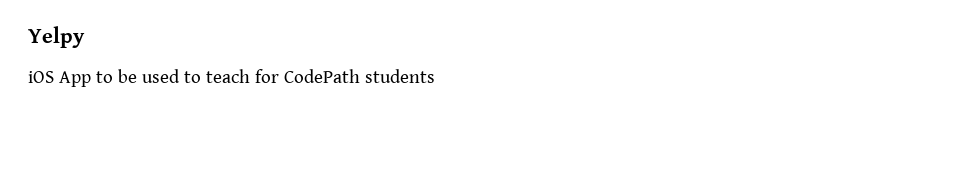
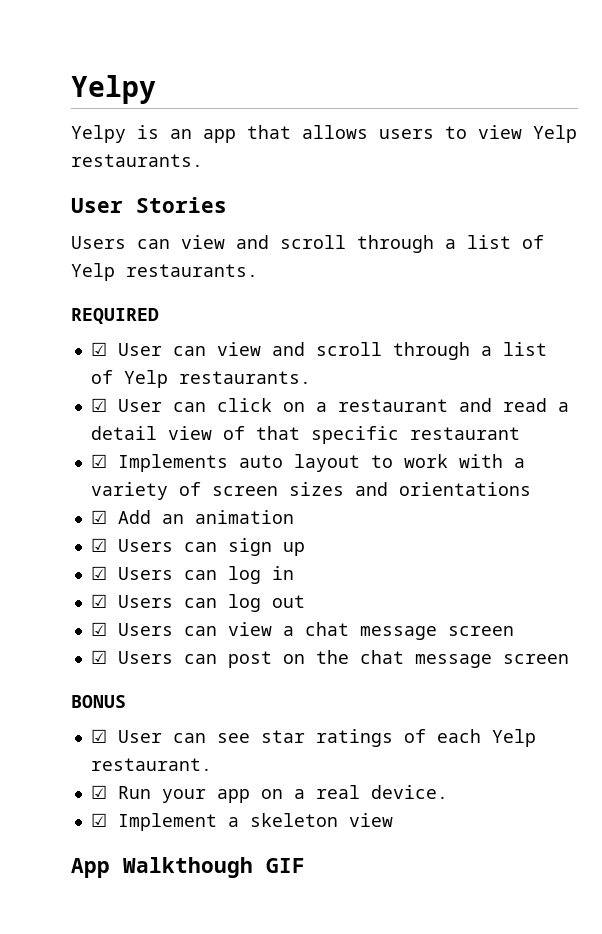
- iOS App to be used to teach for CodePath students
+ Yelpy is an app that allows users to view Yelp restaurants.
+ User Stories
+ Users can view and scroll through a list of Yelp restaurants.
+ REQUIRED
+ ☑ User can view and scroll through a list of Yelp restaurants.
+ ☑ User can click on a restaurant and read a detail view of that specific restaurant
+ ☑ Implements auto layout to work with a variety of screen sizes and orientations
+ ☑ Add an animation
+ ☑ Users can sign up
+ ☑ Users can log in
+ ☑ Users can log out
+ ☑ Users can view a chat message screen
+ ☑ Users can post on the chat message screen
+ BONUS
+ ☑ User can see star ratings of each Yelp restaurant.
+ ☑ Run your app on a real device.
+ ☑ Implement a skeleton view
+ App Walkthough GIF

